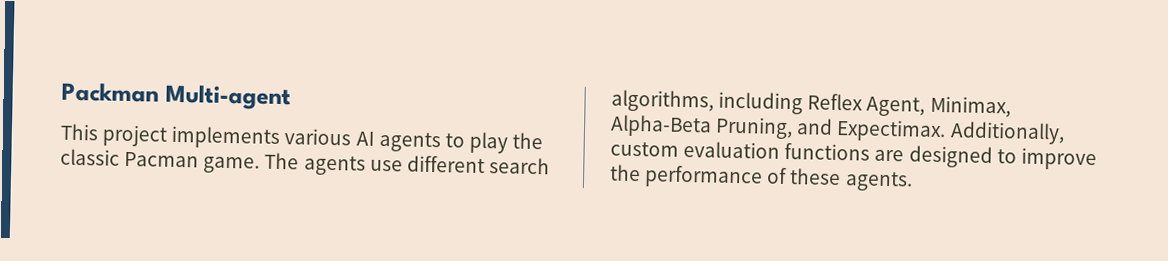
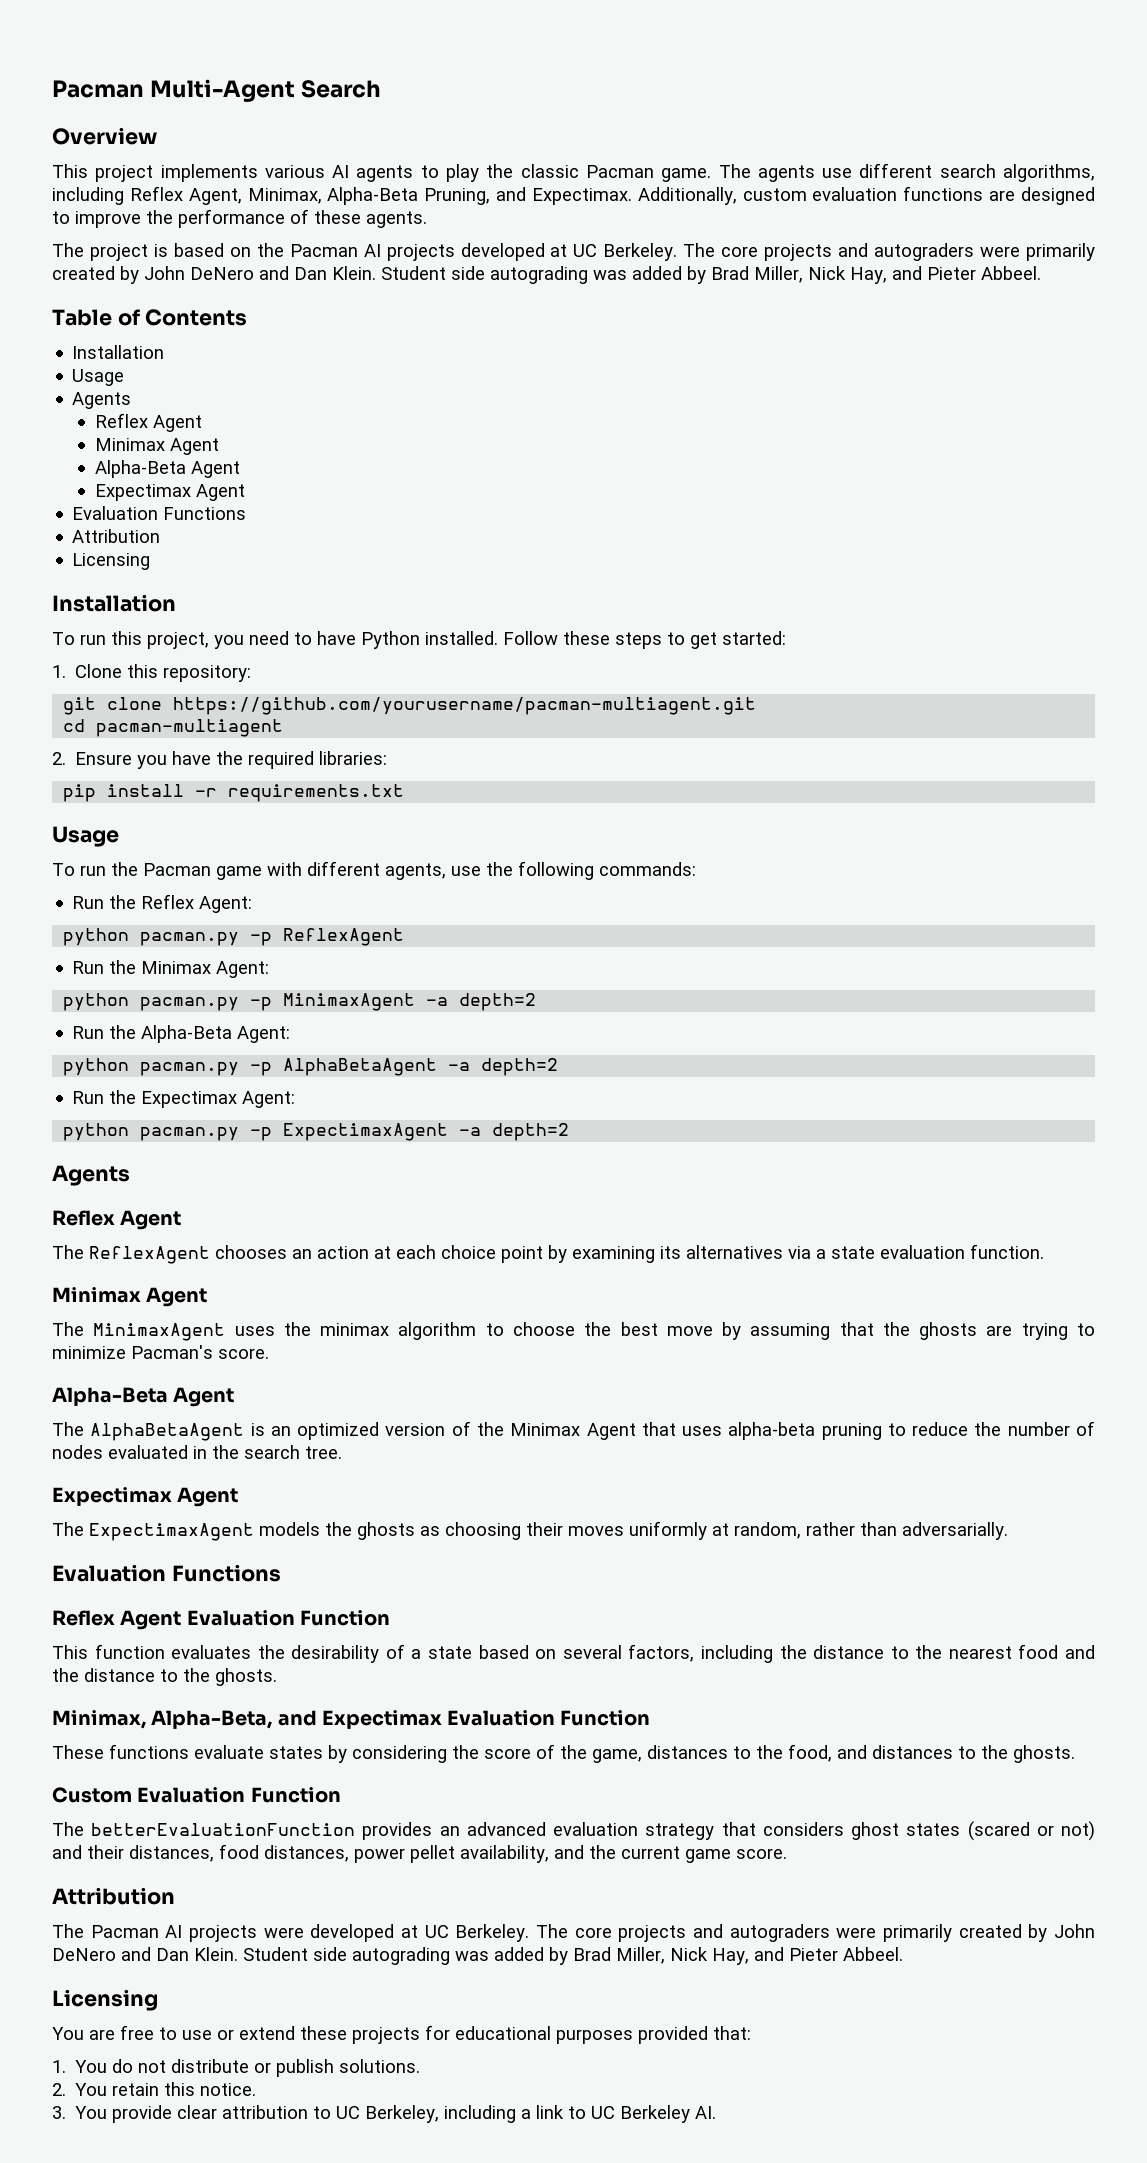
- Packman Multi-agent
+ Pacman Multi-Agent Search
+ Overview
+ The project is based on the Pacman AI projects developed at UC Berkeley. The core projects and autograders were primarily created by John DeNero and Dan Klein. Student side autograding was added by Brad Miller, Nick Hay, and Pieter Abbeel.
+ Table of Contents
+ Installation
+ Usage
+ Agents
+ Reflex Agent
+ Minimax Agent
+ Alpha-Beta Agent
+ Expectimax Agent
+ Evaluation Functions
+ Attribution
+ Licensing
+ Installation
+ To run this project, you need to have Python installed. Follow these steps to get started:
+ 1. Clone this repository:
+ git clone https://github.com/yourusername/pacman-multiagent.git
+ cd pacman-multiagent
+ 2. Ensure you have the required libraries:
+ pip install -r requirements.txt
+ Usage
+ To run the Pacman game with different agents, use the following commands:
+ Run the Reflex Agent:
+ python pacman.py -p ReflexAgent
+ Run the Minimax Agent:
+ python pacman.py -p MinimaxAgent -a depth=2
+ Run the Alpha-Beta Agent:
+ python pacman.py -p AlphaBetaAgent -a depth=2
+ Run the Expectimax Agent:
+ python pacman.py -p ExpectimaxAgent -a depth=2
+ Agents
+ Reflex Agent
+ The ReflexAgent chooses an action at each choice point by examining its alternatives via a state evaluation function.
+ Minimax Agent
+ The MinimaxAgent uses the minimax algorithm to choose the best move by assuming that the ghosts are trying to minimize Pacman's score.
+ Alpha-Beta Agent
+ The AlphaBetaAgent is an optimized version of the Minimax Agent that uses alpha-beta pruning to reduce the number of nodes evaluated in the search tree.
+ Expectimax Agent
+ The ExpectimaxAgent models the ghosts as choosing their moves uniformly at random, rather than adversarially.
+ Evaluation Functions
+ Reflex Agent Evaluation Function
+ This function evaluates the desirability of a state based on several factors, including the distance to the nearest food and the distance to the ghosts.
+ Minimax, Alpha-Beta, and Expectimax Evaluation Function
+ These functions evaluate states by considering the score of the game, distances to the food, and distances to the ghosts.
+ Custom Evaluation Function
+ The betterEvaluationFunction provides an advanced evaluation strategy that considers ghost states (scared or not) and their distances, food distances, power pellet availability, and the current game score.
+ Attribution
+ The Pacman AI projects were developed at UC Berkeley. The core projects and autograders were primarily created by John DeNero and Dan Klein. Student side autograding was added by Brad Miller, Nick Hay, and Pieter Abbeel.
+ Licensing
+ You are free to use or extend these projects for educational purposes provided that:
+ 1. You do not distribute or publish solutions.
+ 2. You retain this notice.
+ 3. You provide clear attribution to UC Berkeley, including a link to UC Berkeley AI.

